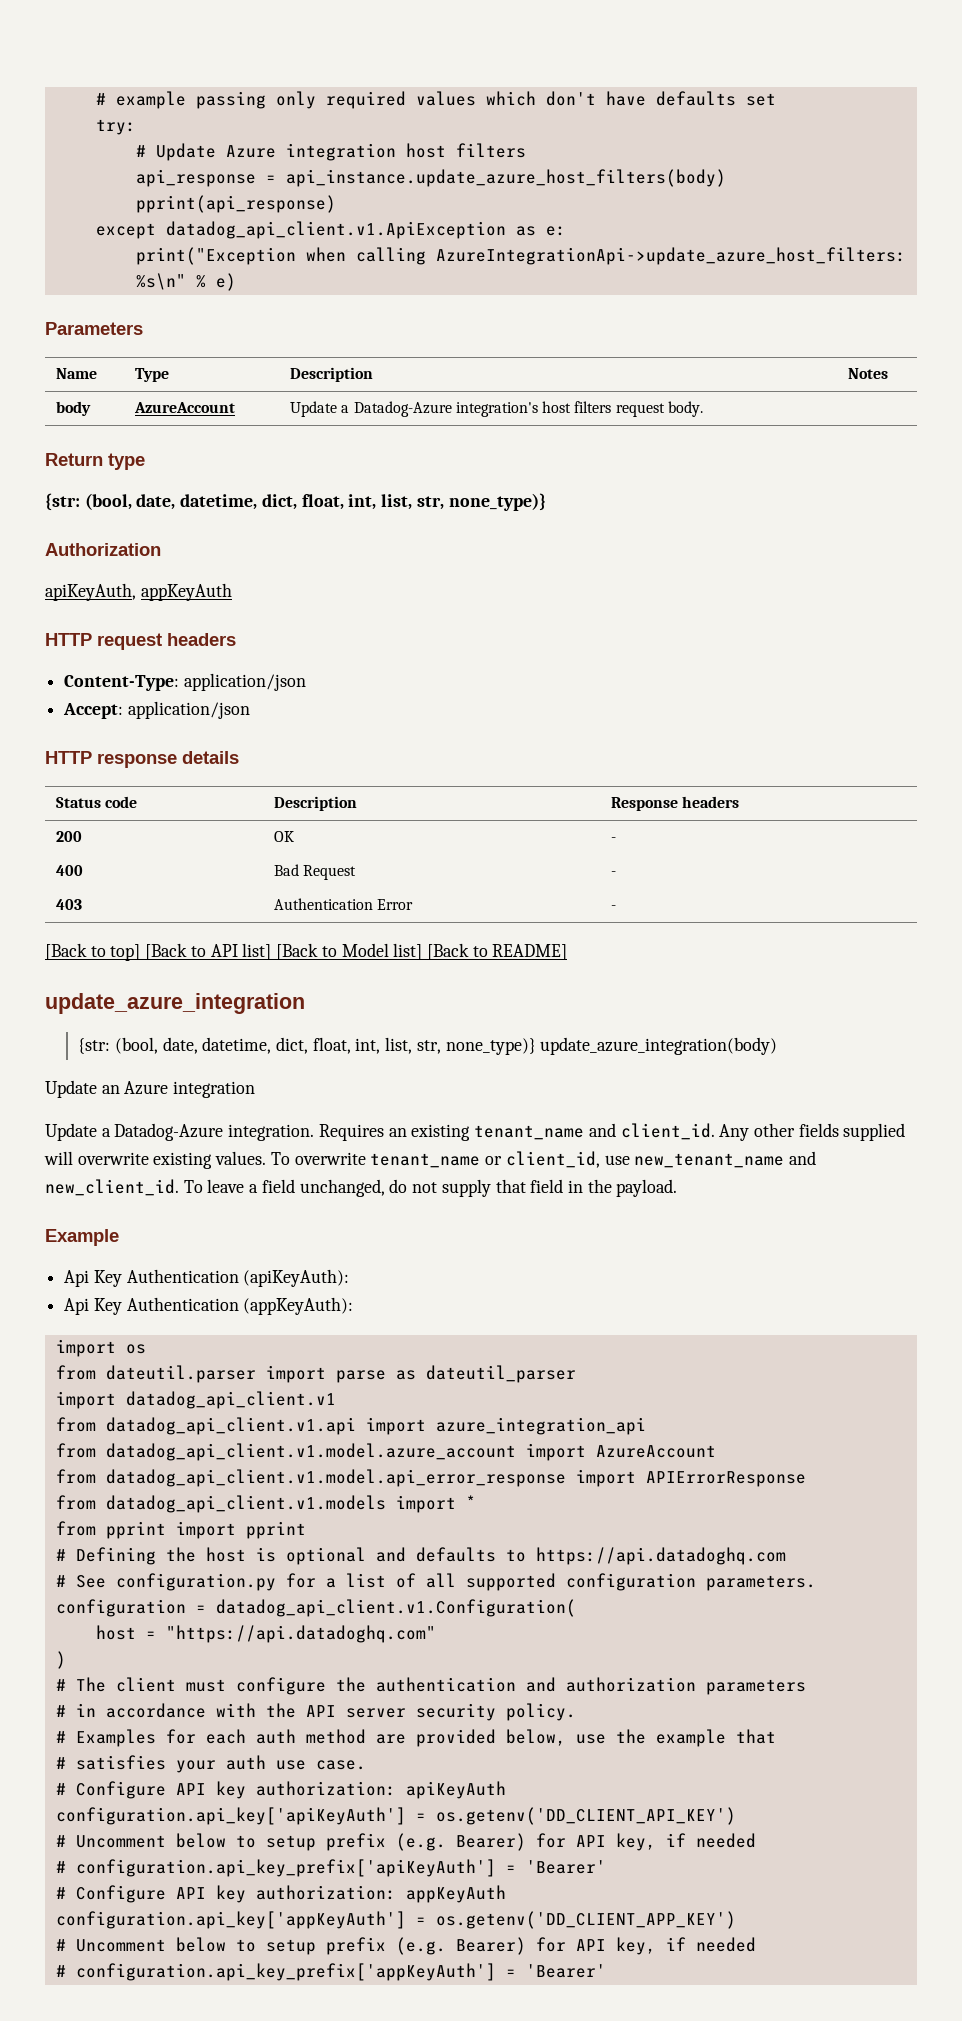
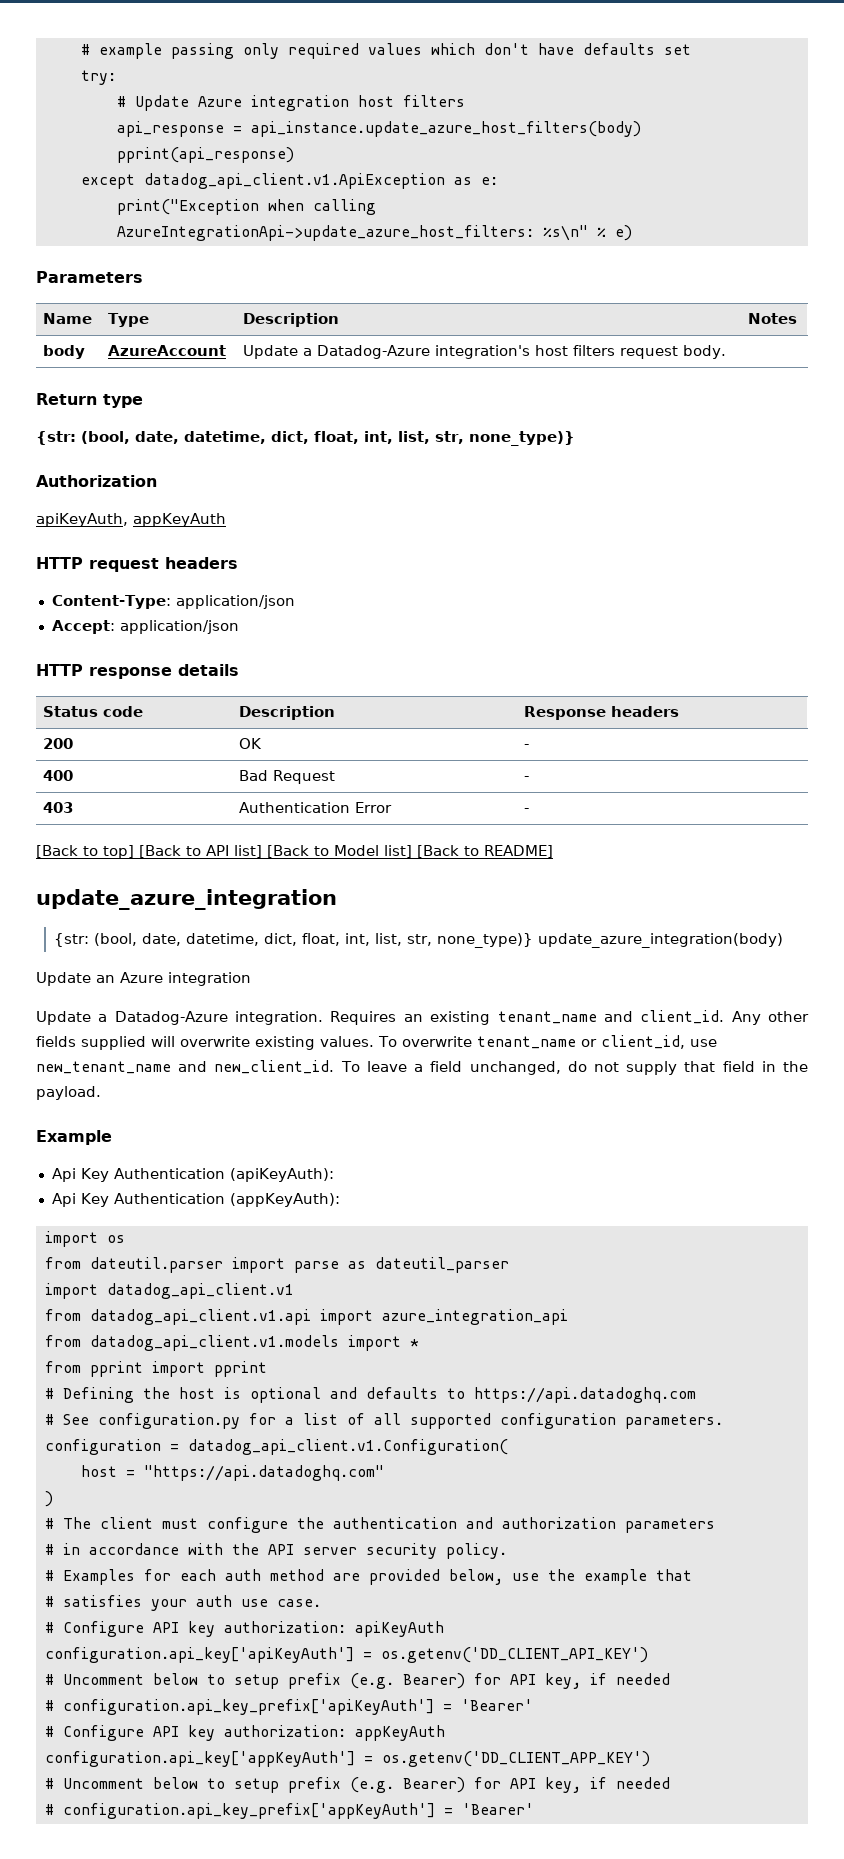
- from datadog_api_client.v1.model.azure_account import AzureAccount
- from datadog_api_client.v1.model.api_error_response import APIErrorResponse

